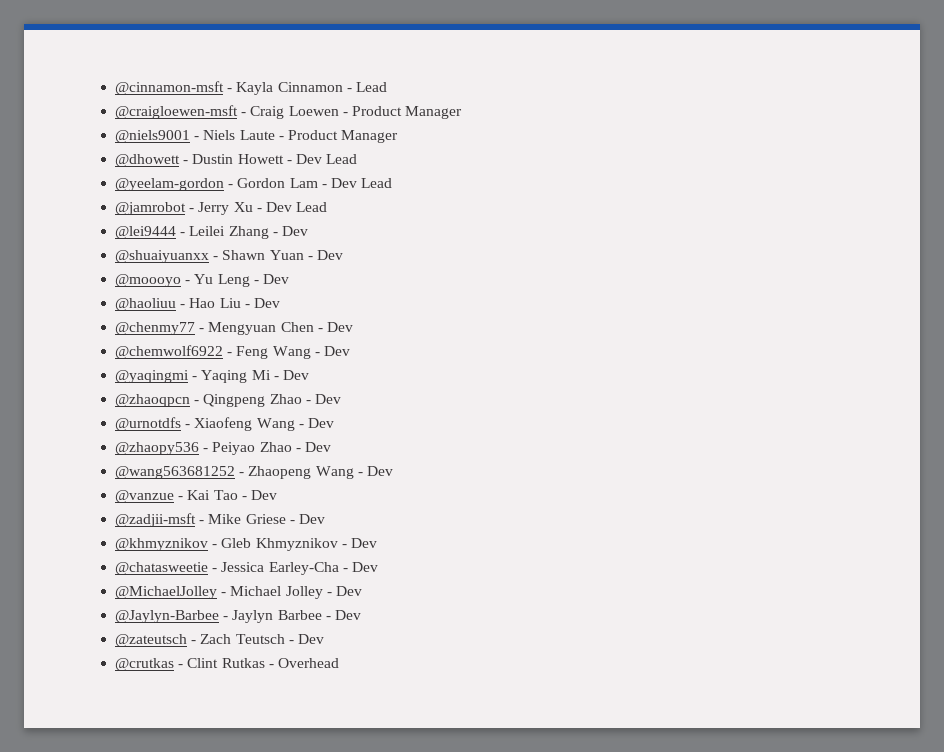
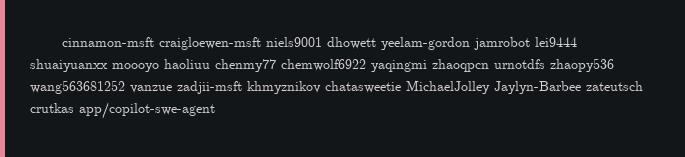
- @cinnamon-msft - Kayla Cinnamon - Lead
- @craigloewen-msft - Craig Loewen - Product Manager
- @niels9001 - Niels Laute - Product Manager
- @dhowett - Dustin Howett - Dev Lead
- @yeelam-gordon - Gordon Lam - Dev Lead
- @jamrobot - Jerry Xu - Dev Lead
- @lei9444 - Leilei Zhang - Dev
- @shuaiyuanxx - Shawn Yuan - Dev
- @moooyo - Yu Leng - Dev
- @haoliuu - Hao Liu - Dev
- @chenmy77 - Mengyuan Chen - Dev
- @chemwolf6922 - Feng Wang - Dev
- @yaqingmi - Yaqing Mi - Dev
- @zhaoqpcn - Qingpeng Zhao - Dev
- @urnotdfs - Xiaofeng Wang - Dev
- @zhaopy536 - Peiyao Zhao - Dev
- @wang563681252 - Zhaopeng Wang - Dev
- @vanzue - Kai Tao - Dev
- @zadjii-msft - Mike Griese - Dev
- @khmyznikov - Gleb Khmyznikov - Dev
- @chatasweetie - Jessica Earley-Cha - Dev
- @MichaelJolley - Michael Jolley - Dev
- @Jaylyn-Barbee - Jaylyn Barbee - Dev
- @zateutsch - Zach Teutsch - Dev
- @crutkas - Clint Rutkas - Overhead
+ cinnamon-msft craigloewen-msft niels9001 dhowett yeelam-gordon jamrobot lei9444 shuaiyuanxx moooyo haoliuu chenmy77 chemwolf6922 yaqingmi zhaoqpcn urnotdfs zhaopy536 wang563681252 vanzue zadjii-msft khmyznikov chatasweetie MichaelJolley Jaylyn-Barbee zateutsch crutkas app/copilot-swe-agent

